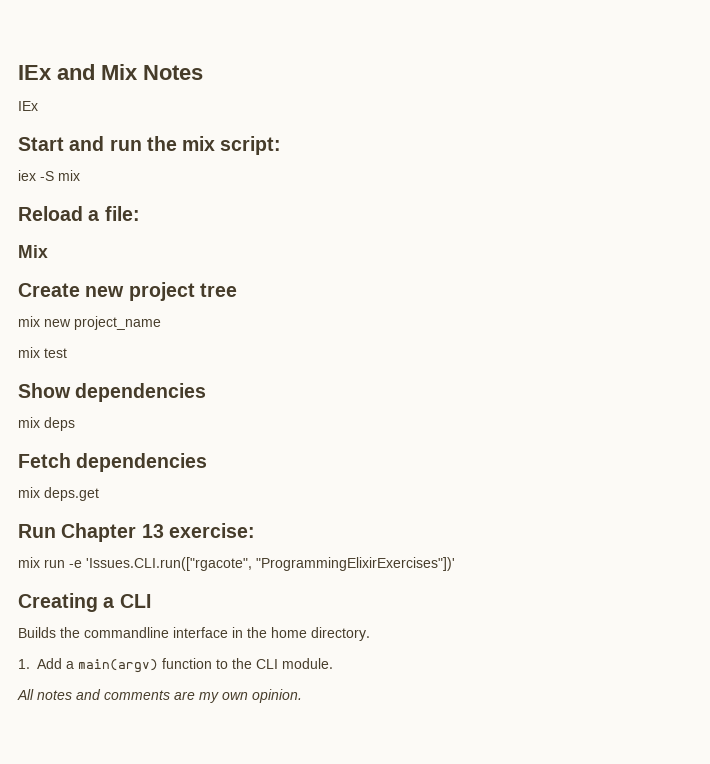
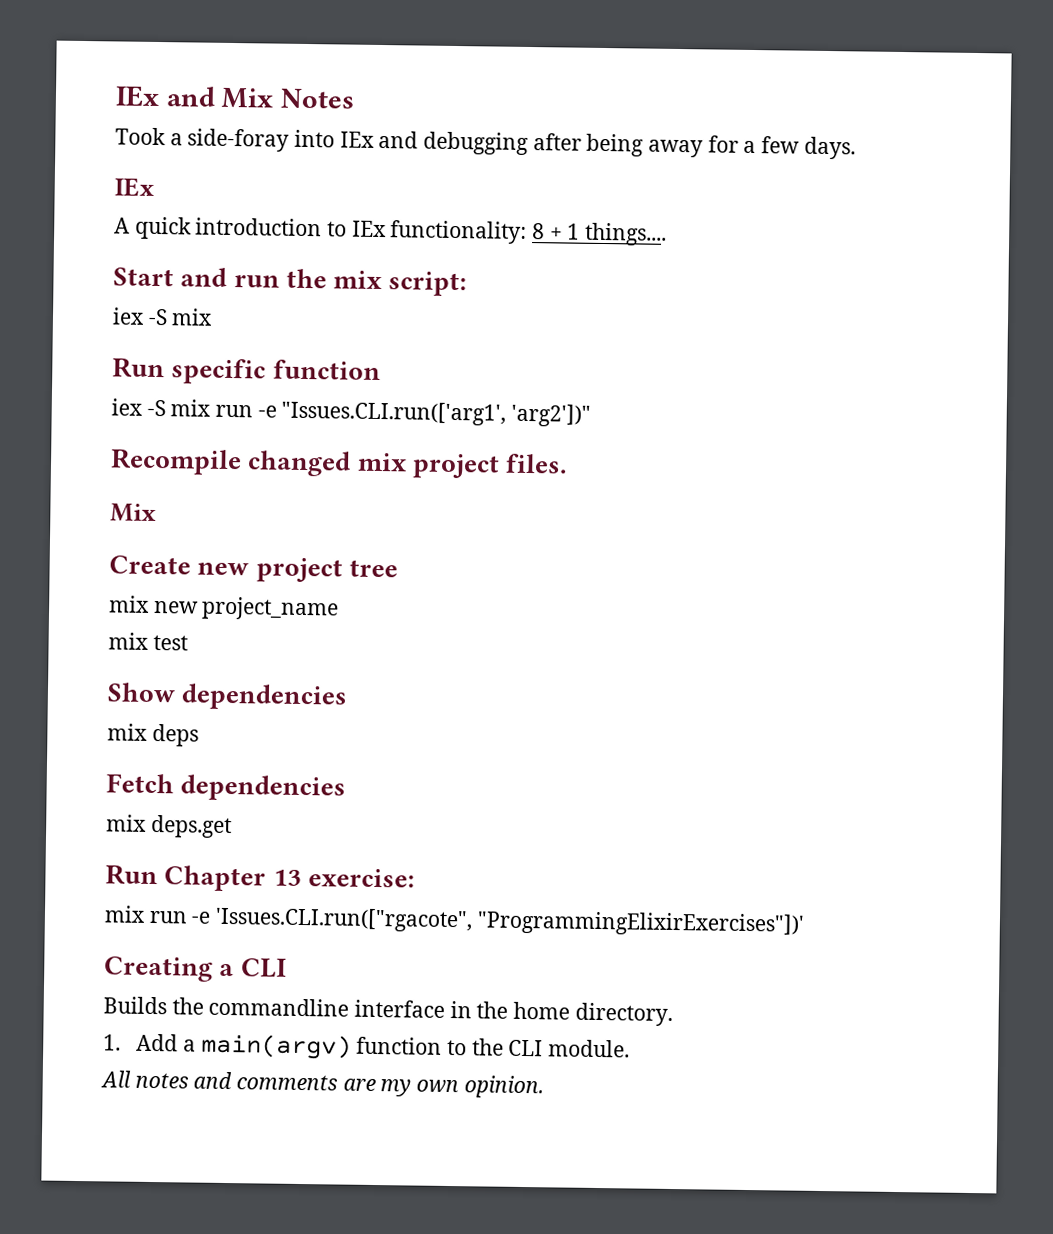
  IEx and Mix Notes
+ Took a side-foray into IEx and debugging after being away for a few days.
  IEx
+ A quick introduction to IEx functionality: 8 + 1 things....
- Reload a file:
+ Run specific function
+ iex -S mix run -e "Issues.CLI.run(['arg1', 'arg2'])"
+ Recompile changed mix project files.

